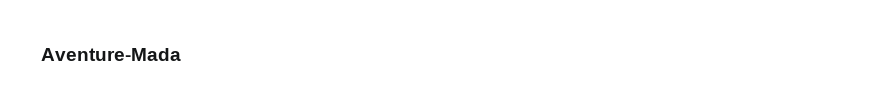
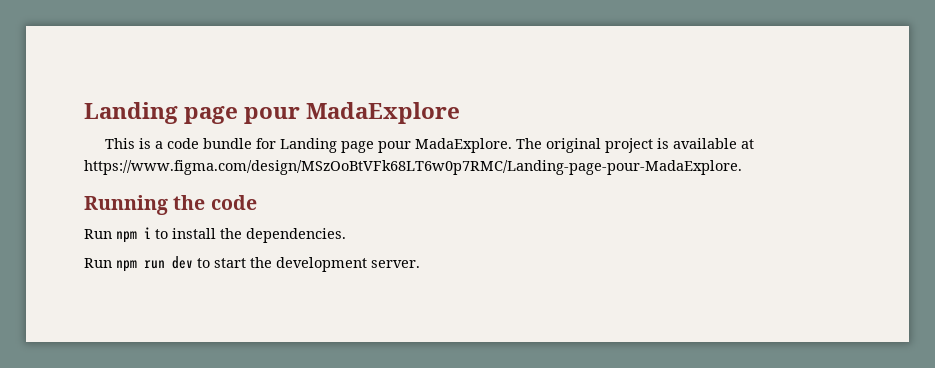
- Aventure-Mada
+ Landing page pour MadaExplore
+ This is a code bundle for Landing page pour MadaExplore. The original project is available at https://www.figma.com/design/MSzOoBtVFk68LT6w0p7RMC/Landing-page-pour-MadaExplore.
+ Running the code
+ Run npm i to install the dependencies.
+ Run npm run dev to start the development server.

